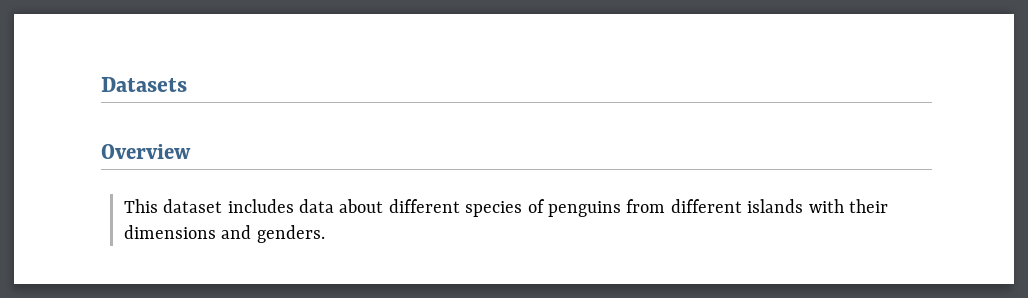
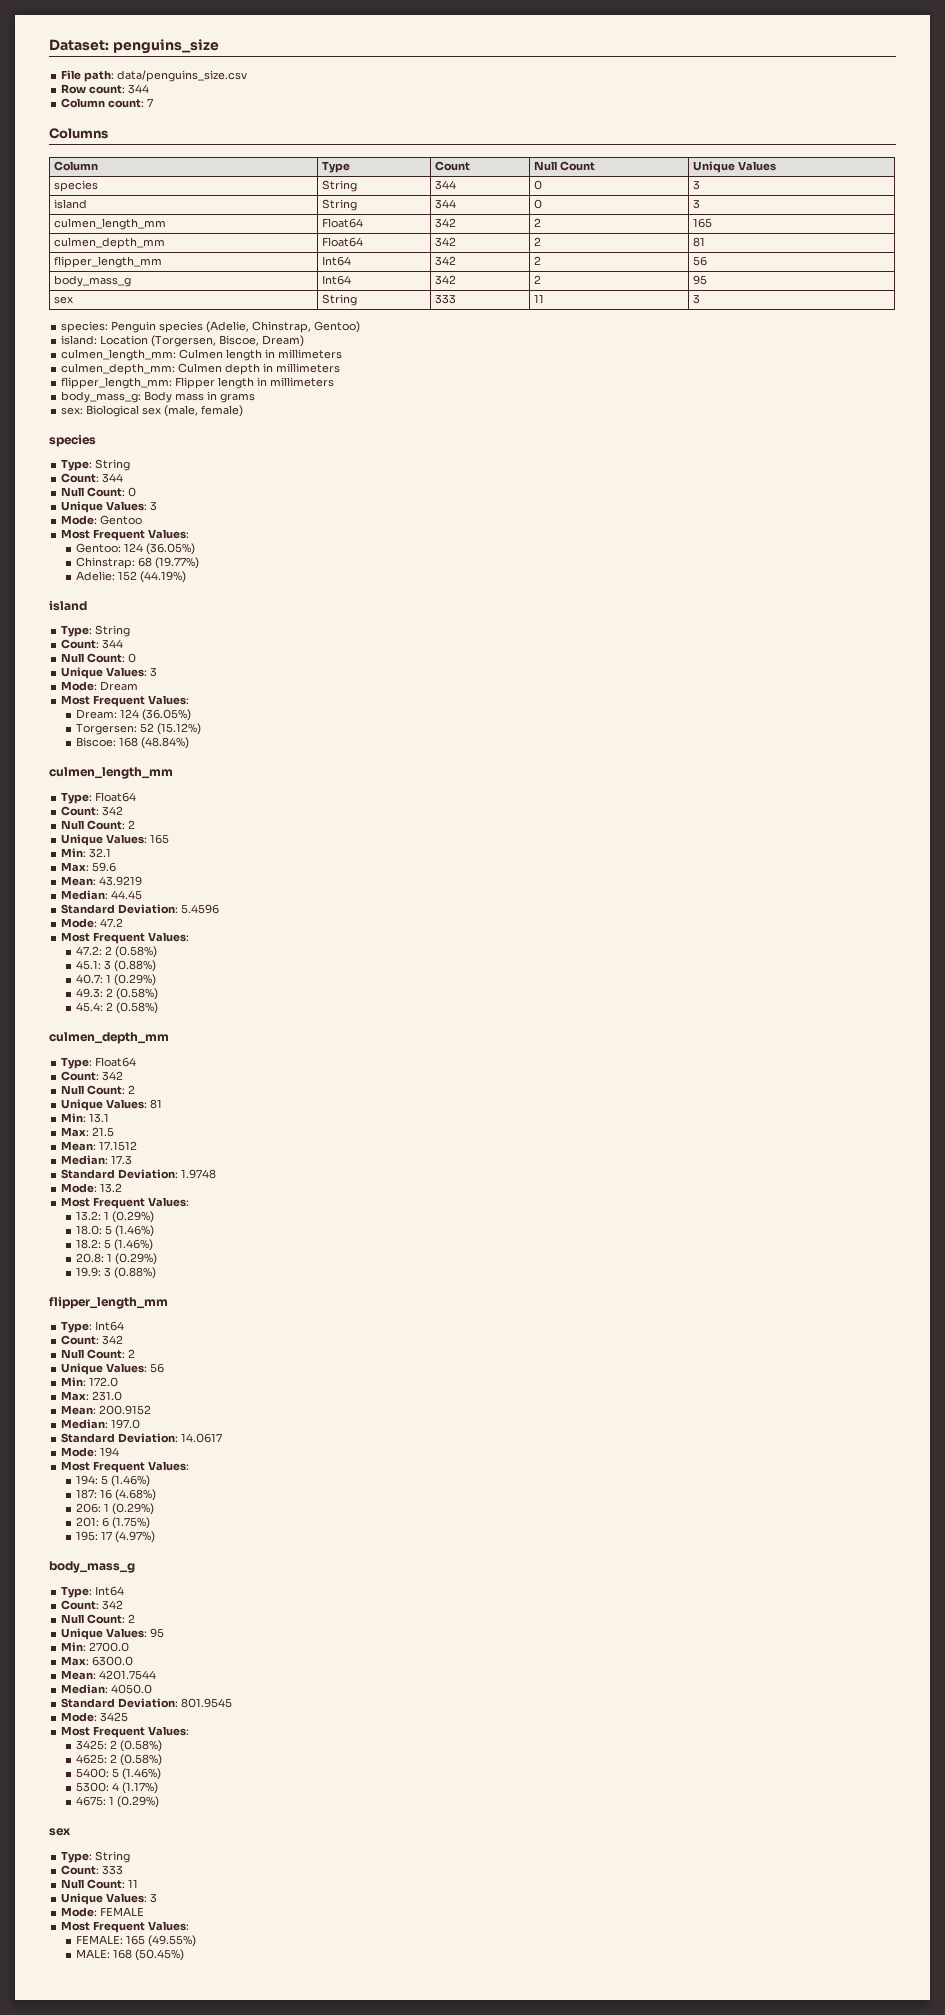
- Datasets
- Overview
- This dataset includes data about different species of penguins from different islands with their dimensions and genders.
+ Dataset: penguins_size
+ File path: data/penguins_size.csv
+ Row count: 344
+ Column count: 7
+ Columns
+ Column | Type | Count | Null Count | Unique Values
+ species | String | 344 | 0 | 3
+ island | String | 344 | 0 | 3
+ culmen_length_mm | Float64 | 342 | 2 | 165
+ culmen_depth_mm | Float64 | 342 | 2 | 81
+ flipper_length_mm | Int64 | 342 | 2 | 56
+ body_mass_g | Int64 | 342 | 2 | 95
+ sex | String | 333 | 11 | 3
+ species: Penguin species (Adelie, Chinstrap, Gentoo)
+ island: Location (Torgersen, Biscoe, Dream)
+ culmen_length_mm: Culmen length in millimeters
+ culmen_depth_mm: Culmen depth in millimeters
+ flipper_length_mm: Flipper length in millimeters
+ body_mass_g: Body mass in grams
+ sex: Biological sex (male, female)
+ species
+ Type: String
+ Count: 344
+ Null Count: 0
+ Unique Values: 3
+ Mode: Gentoo
+ Most Frequent Values:
+ Gentoo: 124 (36.05%)
+ Chinstrap: 68 (19.77%)
+ Adelie: 152 (44.19%)
+ island
+ Type: String
+ Count: 344
+ Null Count: 0
+ Unique Values: 3
+ Mode: Dream
+ Most Frequent Values:
+ Dream: 124 (36.05%)
+ Torgersen: 52 (15.12%)
+ Biscoe: 168 (48.84%)
+ culmen_length_mm
+ Type: Float64
+ Count: 342
+ Null Count: 2
+ Unique Values: 165
+ Min: 32.1
+ Max: 59.6
+ Mean: 43.9219
+ Median: 44.45
+ Standard Deviation: 5.4596
+ Mode: 47.2
+ Most Frequent Values:
+ 47.2: 2 (0.58%)
+ 45.1: 3 (0.88%)
+ 40.7: 1 (0.29%)
+ 49.3: 2 (0.58%)
+ 45.4: 2 (0.58%)
+ culmen_depth_mm
+ Type: Float64
+ Count: 342
+ Null Count: 2
+ Unique Values: 81
+ Min: 13.1
+ Max: 21.5
+ Mean: 17.1512
+ Median: 17.3
+ Standard Deviation: 1.9748
+ Mode: 13.2
+ Most Frequent Values:
+ 13.2: 1 (0.29%)
+ 18.0: 5 (1.46%)
+ 18.2: 5 (1.46%)
+ 20.8: 1 (0.29%)
+ 19.9: 3 (0.88%)
+ flipper_length_mm
+ Type: Int64
+ Count: 342
+ Null Count: 2
+ Unique Values: 56
+ Min: 172.0
+ Max: 231.0
+ Mean: 200.9152
+ Median: 197.0
+ Standard Deviation: 14.0617
+ Mode: 194
+ Most Frequent Values:
+ 194: 5 (1.46%)
+ 187: 16 (4.68%)
+ 206: 1 (0.29%)
+ 201: 6 (1.75%)
+ 195: 17 (4.97%)
+ body_mass_g
+ Type: Int64
+ Count: 342
+ Null Count: 2
+ Unique Values: 95
+ Min: 2700.0
+ Max: 6300.0
+ Mean: 4201.7544
+ Median: 4050.0
+ Standard Deviation: 801.9545
+ Mode: 3425
+ Most Frequent Values:
+ 3425: 2 (0.58%)
+ 4625: 2 (0.58%)
+ 5400: 5 (1.46%)
+ 5300: 4 (1.17%)
+ 4675: 1 (0.29%)
+ sex
+ Type: String
+ Count: 333
+ Null Count: 11
+ Unique Values: 3
+ Mode: FEMALE
+ Most Frequent Values:
+ FEMALE: 165 (49.55%)
+ MALE: 168 (50.45%)

